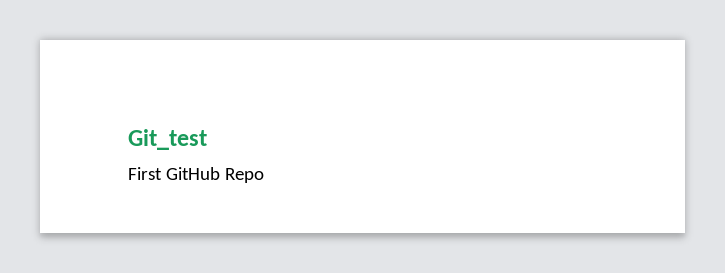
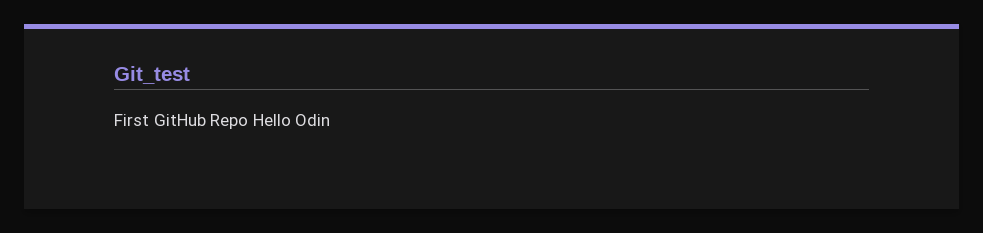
- First GitHub Repo
+ First GitHub Repo Hello Odin

